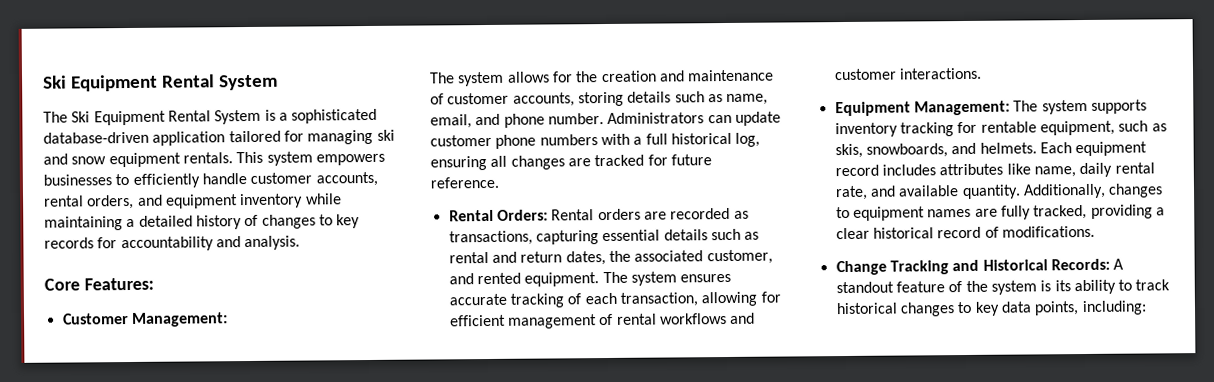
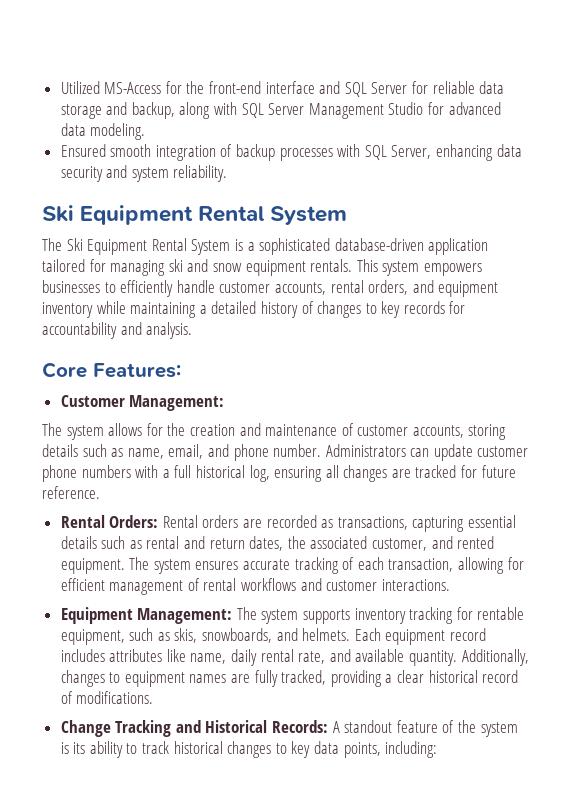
+ Utilized MS-Access for the front-end interface and SQL Server for reliable data storage and backup, along with SQL Server Management Studio for advanced data modeling.
+ Ensured smooth integration of backup processes with SQL Server, enhancing data security and system reliability.

